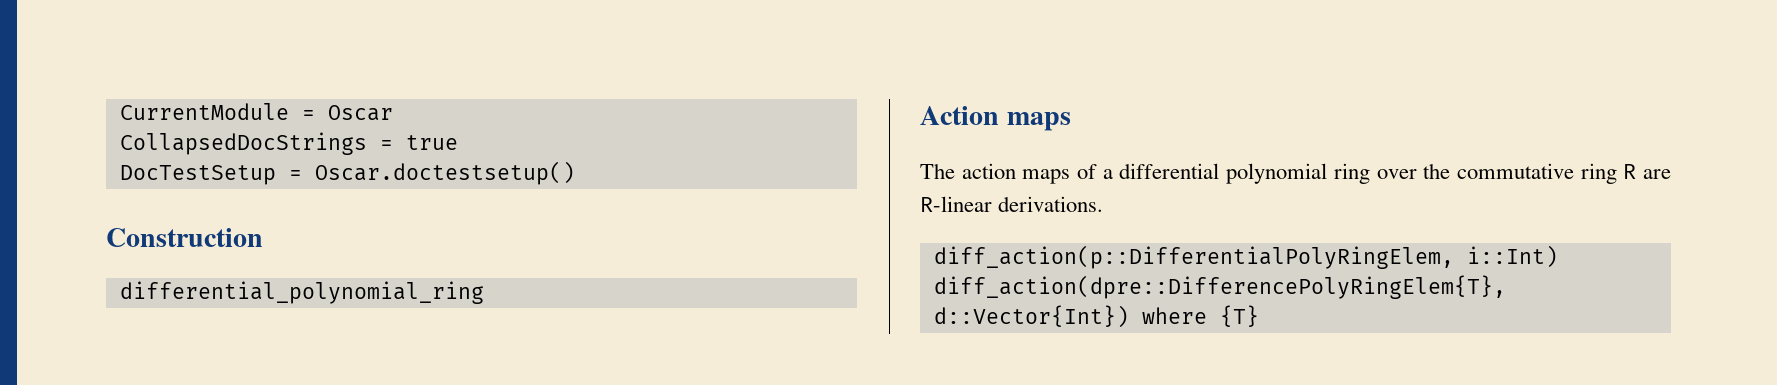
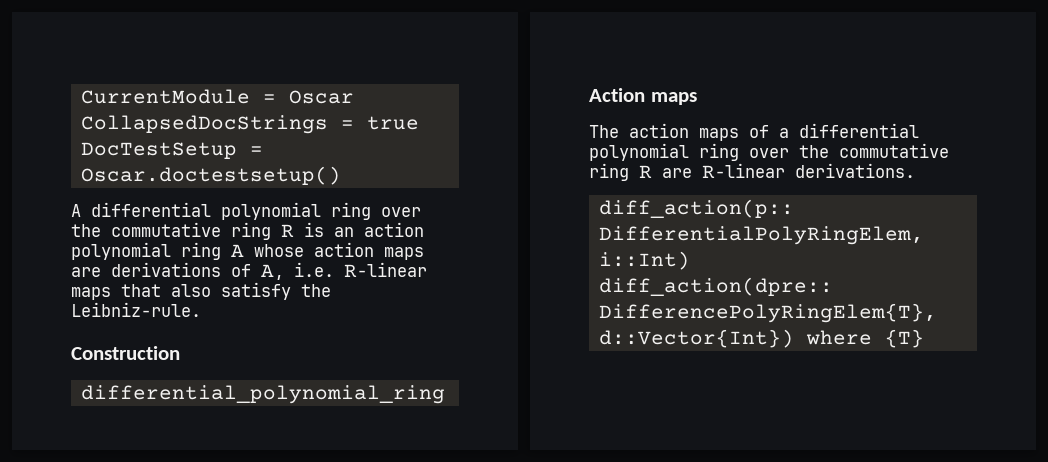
+ A differential polynomial ring over the commutative ring R is an action polynomial ring A whose action maps are derivations of A, i.e. R-linear maps that also satisfy the Leibniz-rule.

